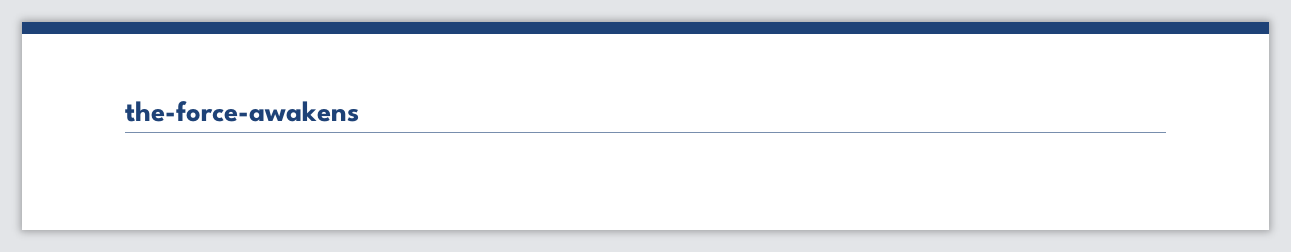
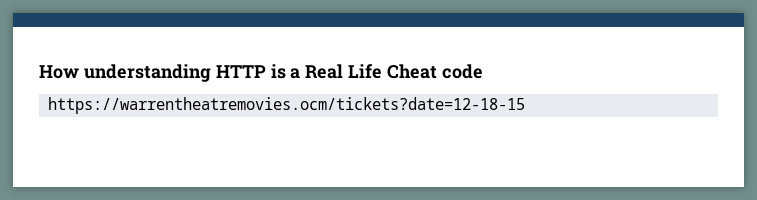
- the-force-awakens
+ How understanding HTTP is a Real Life Cheat code
+ https://warrentheatremovies.ocm/tickets?date=12-18-15

